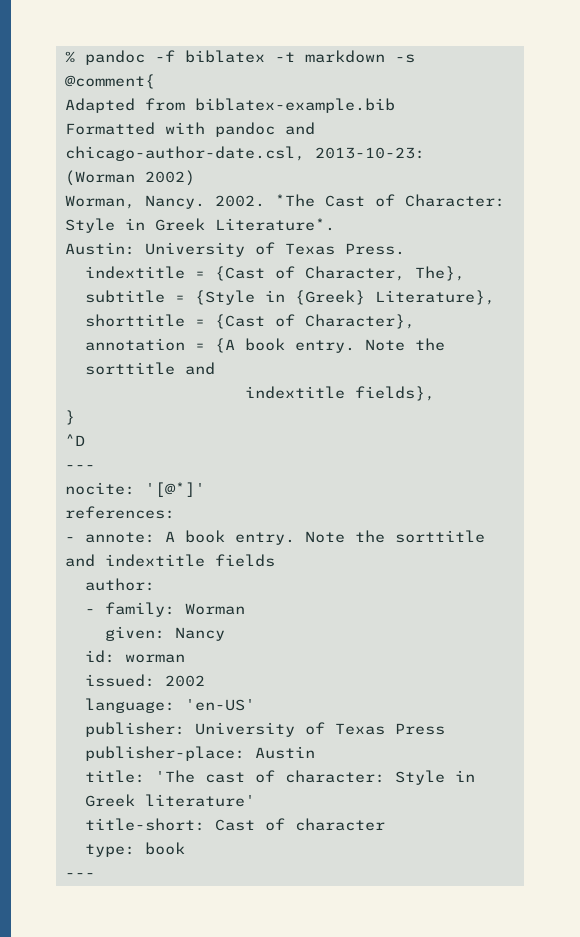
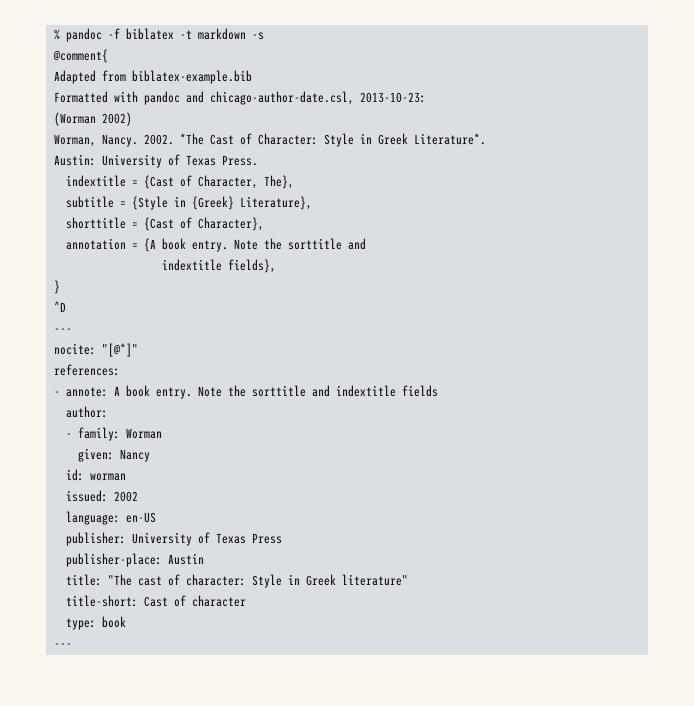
- nocite: '[@*]'
+ nocite: "[@*]"
- language: 'en-US'
+ language: en-US
- title: 'The cast of character: Style in Greek literature'
+ title: "The cast of character: Style in Greek literature"

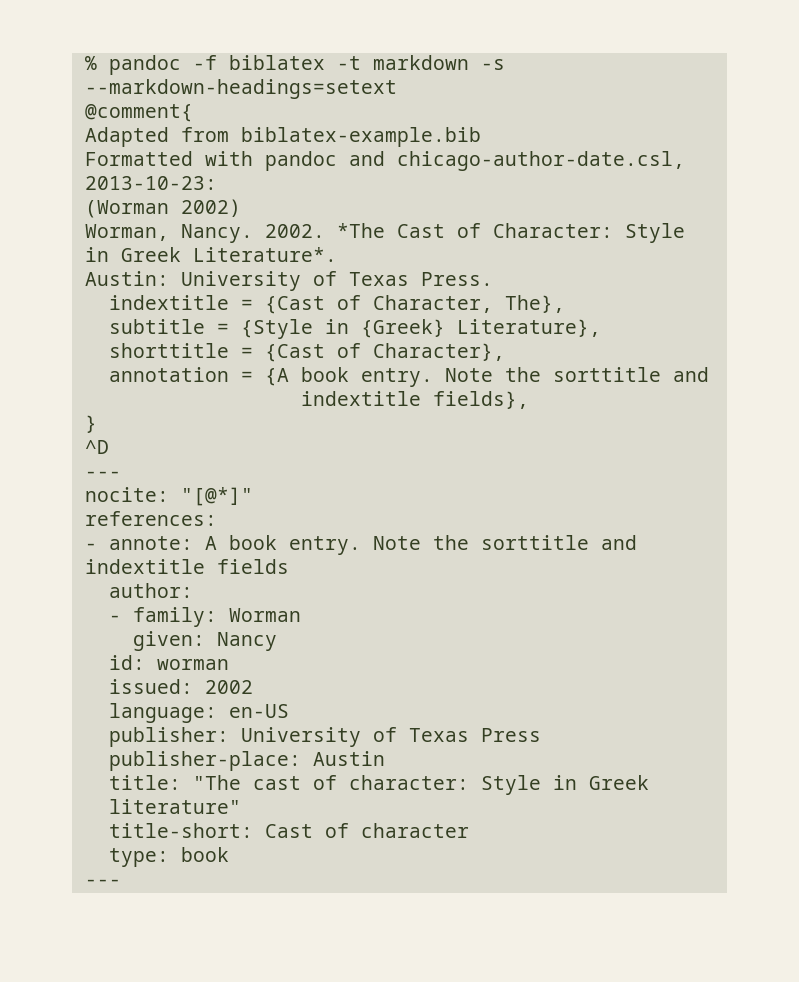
- % pandoc -f biblatex -t markdown -s
+ % pandoc -f biblatex -t markdown -s --markdown-headings=setext

